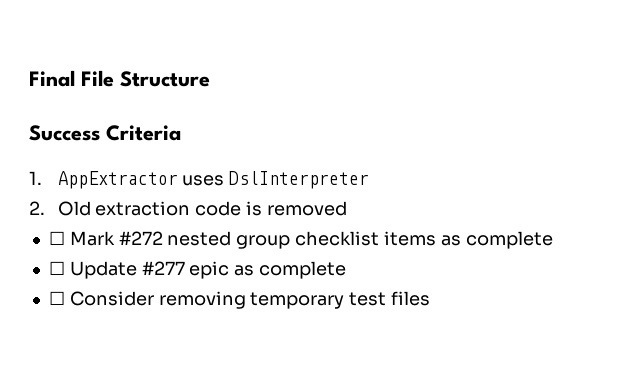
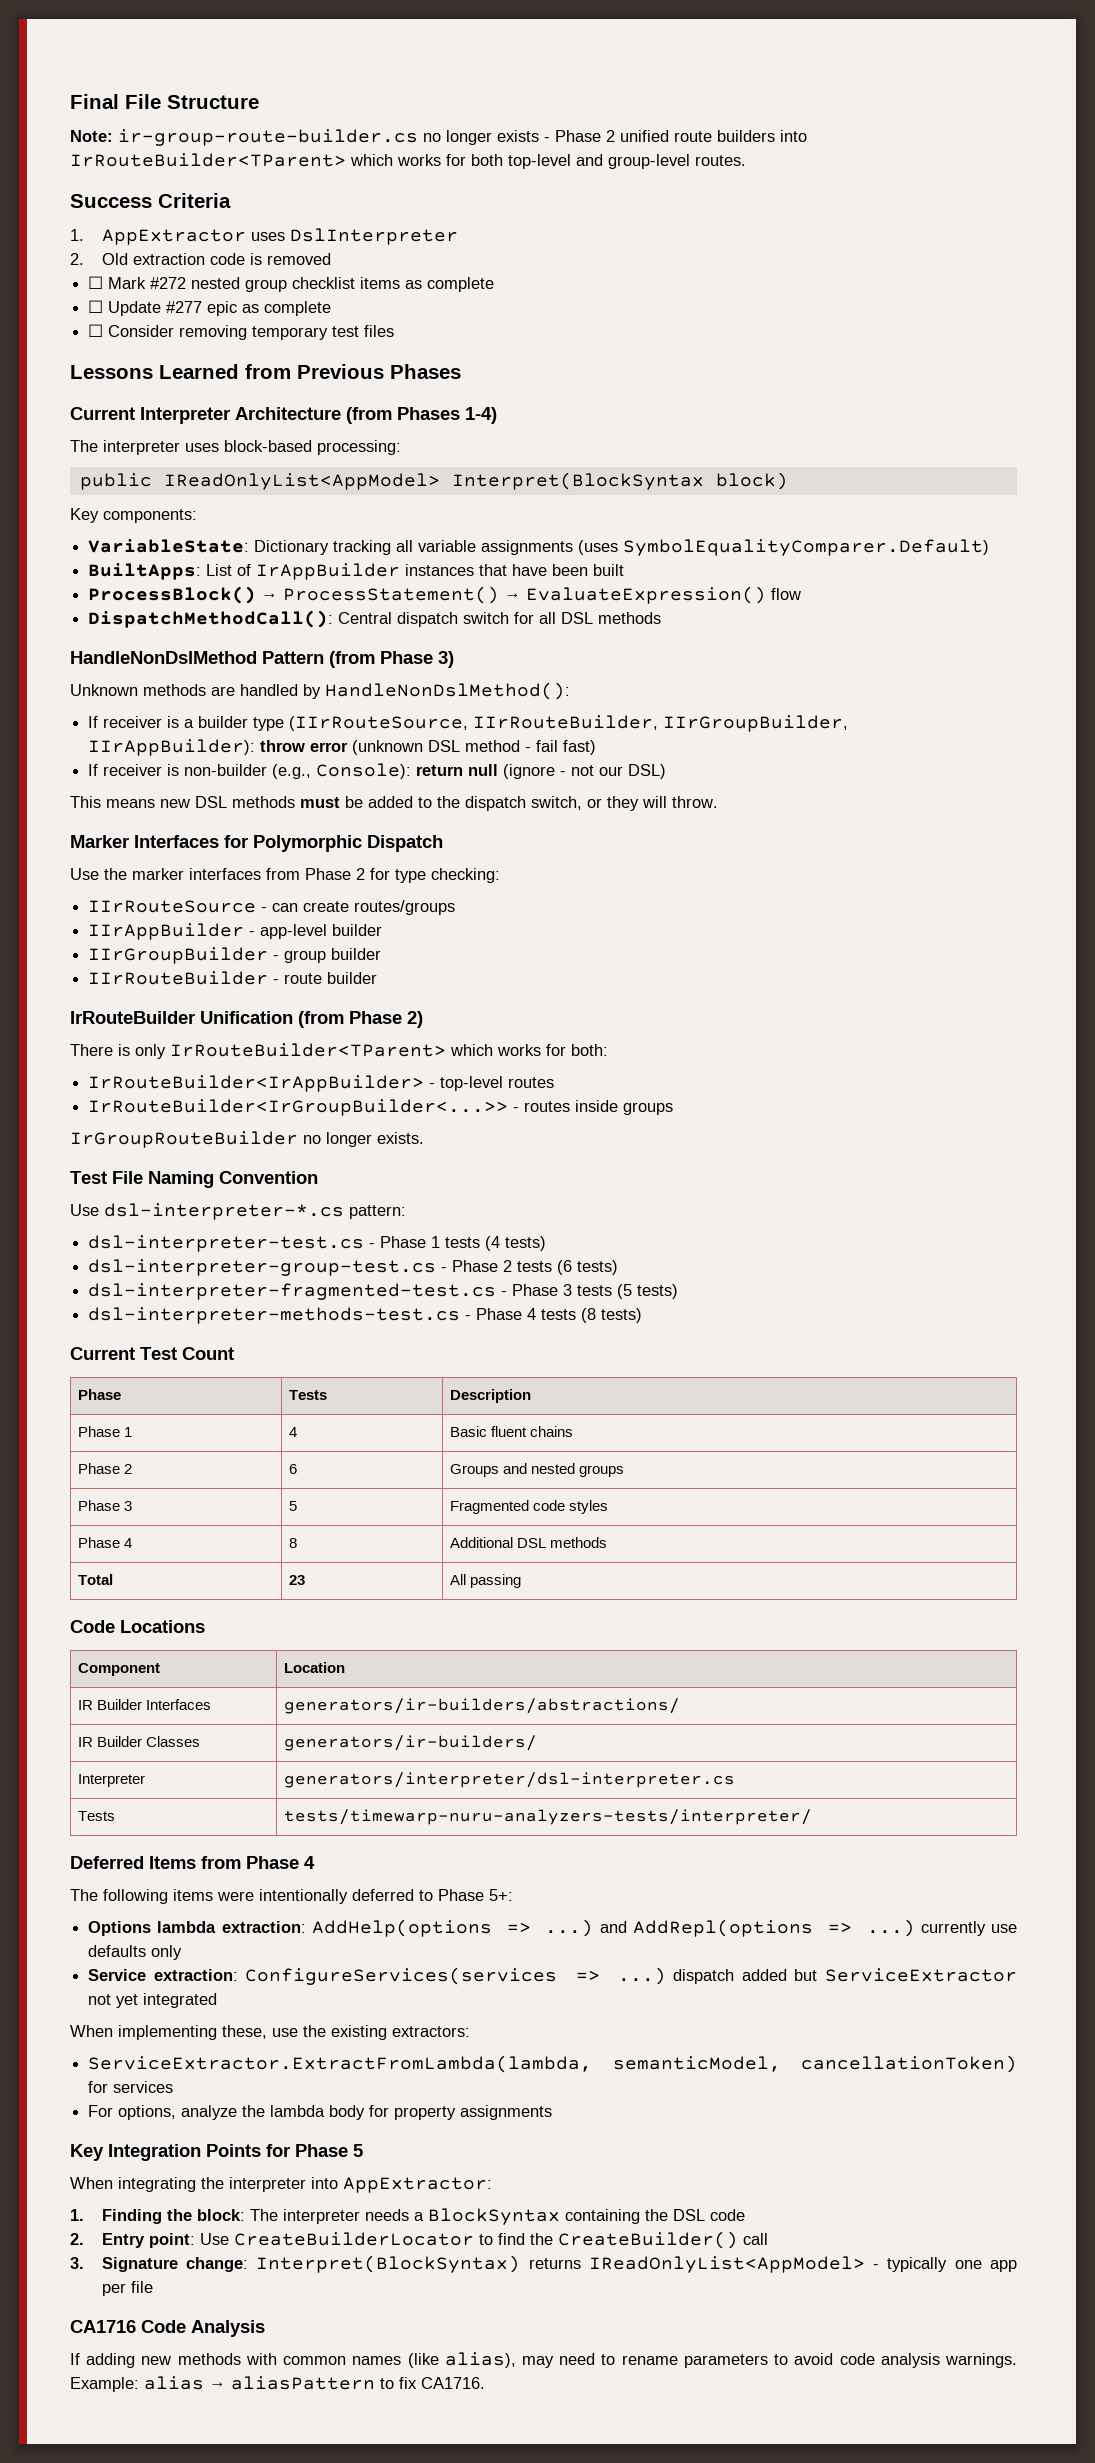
+ Note: ir-group-route-builder.cs no longer exists - Phase 2 unified route builders into IrRouteBuilder<TParent> which works for both top-level and group-level routes.
+ Lessons Learned from Previous Phases
+ Current Interpreter Architecture (from Phases 1-4)
+ The interpreter uses block-based processing:
+ public IReadOnlyList<AppModel> Interpret(BlockSyntax block)
+ Key components:
+ VariableState: Dictionary tracking all variable assignments (uses SymbolEqualityComparer.Default)
+ BuiltApps: List of IrAppBuilder instances that have been built
+ ProcessBlock() → ProcessStatement() → EvaluateExpression() flow
+ DispatchMethodCall(): Central dispatch switch for all DSL methods
+ HandleNonDslMethod Pattern (from Phase 3)
+ Unknown methods are handled by HandleNonDslMethod():
+ If receiver is a builder type (IIrRouteSource, IIrRouteBuilder, IIrGroupBuilder, IIrAppBuilder): throw error (unknown DSL method - fail fast)
+ If receiver is non-builder (e.g., Console): return null (ignore - not our DSL)
+ This means new DSL methods must be added to the dispatch switch, or they will throw.
+ Marker Interfaces for Polymorphic Dispatch
+ Use the marker interfaces from Phase 2 for type checking:
+ IIrRouteSource - can create routes/groups
+ IIrAppBuilder - app-level builder
+ IIrGroupBuilder - group builder
+ IIrRouteBuilder - route builder
+ IrRouteBuilder Unification (from Phase 2)
+ There is only IrRouteBuilder<TParent> which works for both:
+ IrRouteBuilder<IrAppBuilder> - top-level routes
+ IrRouteBuilder<IrGroupBuilder<...>> - routes inside groups
+ IrGroupRouteBuilder no longer exists.
+ Test File Naming Convention
+ Use dsl-interpreter-*.cs pattern:
+ dsl-interpreter-test.cs - Phase 1 tests (4 tests)
+ dsl-interpreter-group-test.cs - Phase 2 tests (6 tests)
+ dsl-interpreter-fragmented-test.cs - Phase 3 tests (5 tests)
+ dsl-interpreter-methods-test.cs - Phase 4 tests (8 tests)
+ Current Test Count
+ Phase | Tests | Description
+ Phase 1 | 4 | Basic fluent chains
+ Phase 2 | 6 | Groups and nested groups
+ Phase 3 | 5 | Fragmented code styles
+ Phase 4 | 8 | Additional DSL methods
+ Total | 23 | All passing
+ Code Locations
+ Component | Location
+ IR Builder Interfaces | generators/ir-builders/abstractions/
+ IR Builder Classes | generators/ir-builders/
+ Interpreter | generators/interpreter/dsl-interpreter.cs
+ Tests | tests/timewarp-nuru-analyzers-tests/interpreter/
+ Deferred Items from Phase 4
+ The following items were intentionally deferred to Phase 5+:
+ Options lambda extraction: AddHelp(options => ...) and AddRepl(options => ...) currently use defaults only
+ Service extraction: ConfigureServices(services => ...) dispatch added but ServiceExtractor not yet integrated
+ When implementing these, use the existing extractors:
+ ServiceExtractor.ExtractFromLambda(lambda, semanticModel, cancellationToken) for services
+ For options, analyze the lambda body for property assignments
+ Key Integration Points for Phase 5
+ When integrating the interpreter into AppExtractor:
+ 1. Finding the block: The interpreter needs a BlockSyntax containing the DSL code
+ 2. Entry point: Use CreateBuilderLocator to find the CreateBuilder() call
+ 3. Signature change: Interpret(BlockSyntax) returns IReadOnlyList<AppModel> - typically one app per file
+ CA1716 Code Analysis
+ If adding new methods with common names (like alias), may need to rename parameters to avoid code analysis warnings. Example: alias → aliasPattern to fix CA1716.

